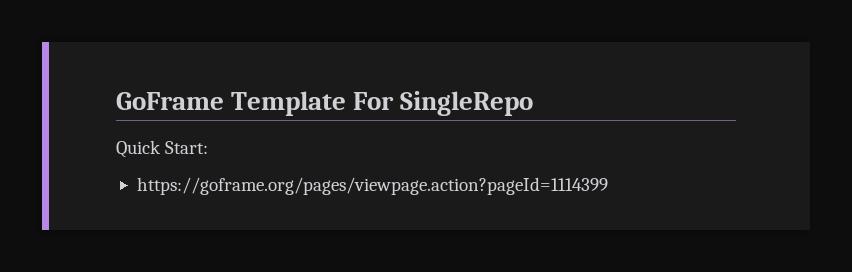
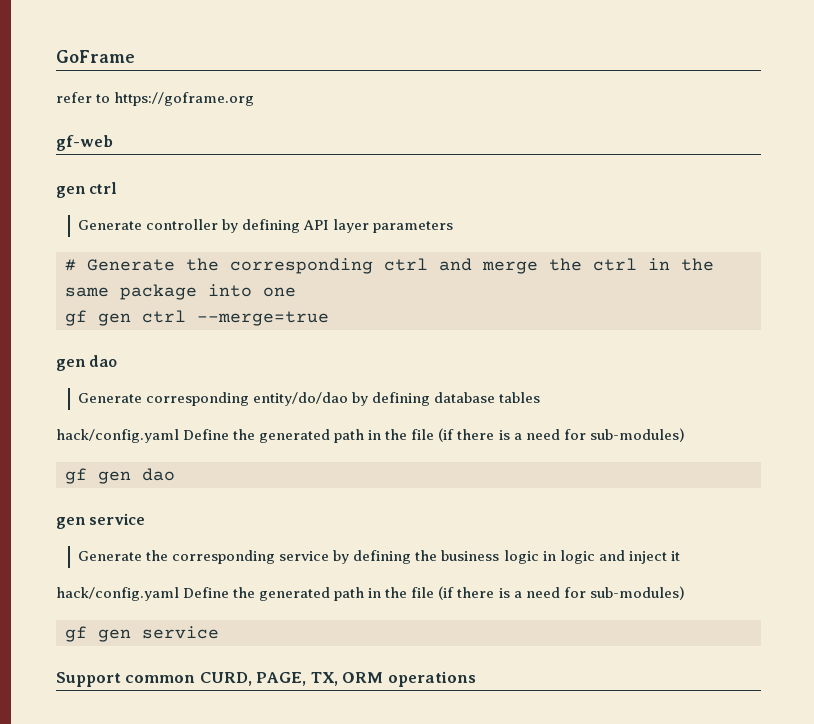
- GoFrame Template For SingleRepo
- Quick Start:
- https://goframe.org/pages/viewpage.action?pageId=1114399
+ GoFrame
+ refer to https://goframe.org
+ gf-web
+ gen ctrl
+ Generate controller by defining API layer parameters
+ # Generate the corresponding ctrl and merge the ctrl in the same package into one
+ gf gen ctrl --merge=true
+ gen dao
+ Generate corresponding entity/do/dao by defining database tables
+ hack/config.yaml Define the generated path in the file (if there is a need for sub-modules)
+ gf gen dao
+ gen service
+ Generate the corresponding service by defining the business logic in logic and inject it
+ hack/config.yaml Define the generated path in the file (if there is a need for sub-modules)
+ gf gen service
+ Support common CURD, PAGE, TX, ORM operations

